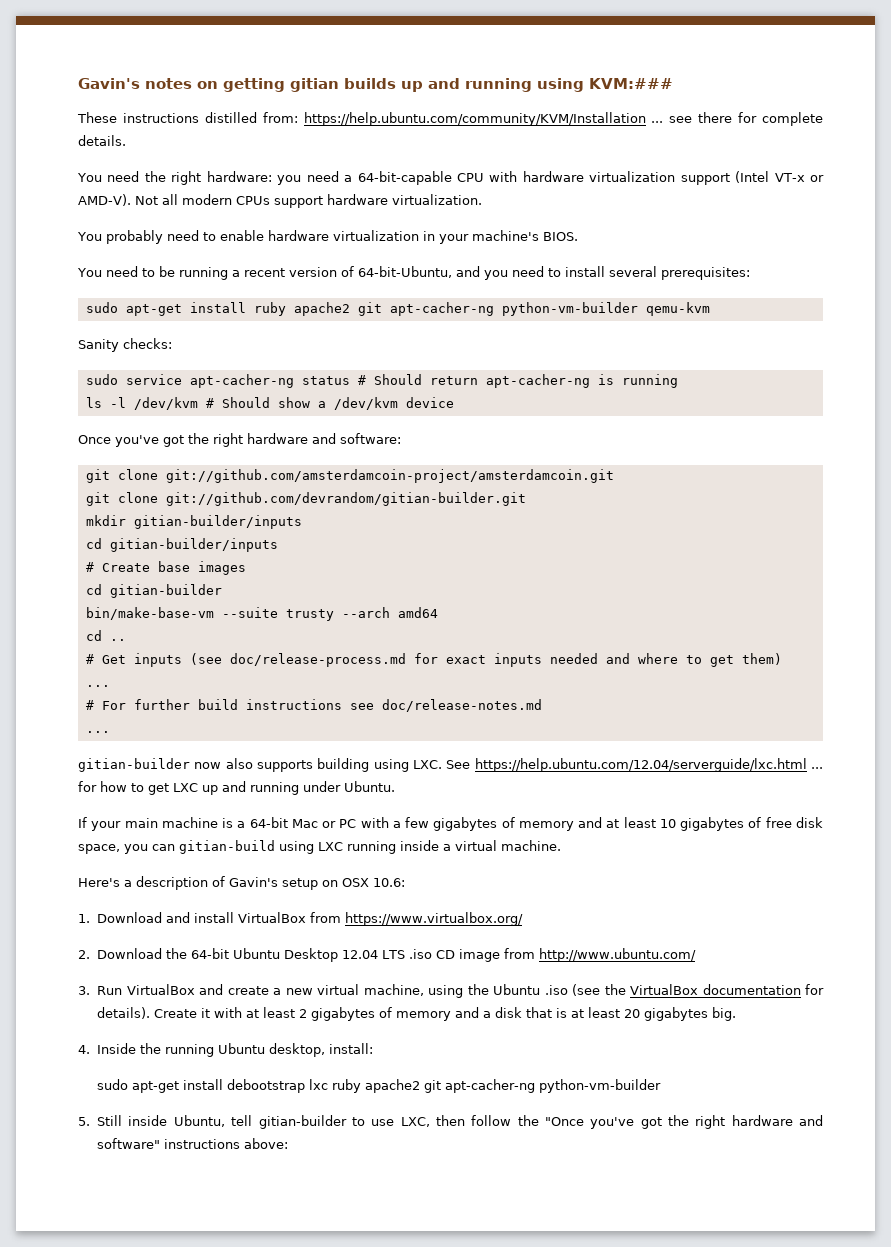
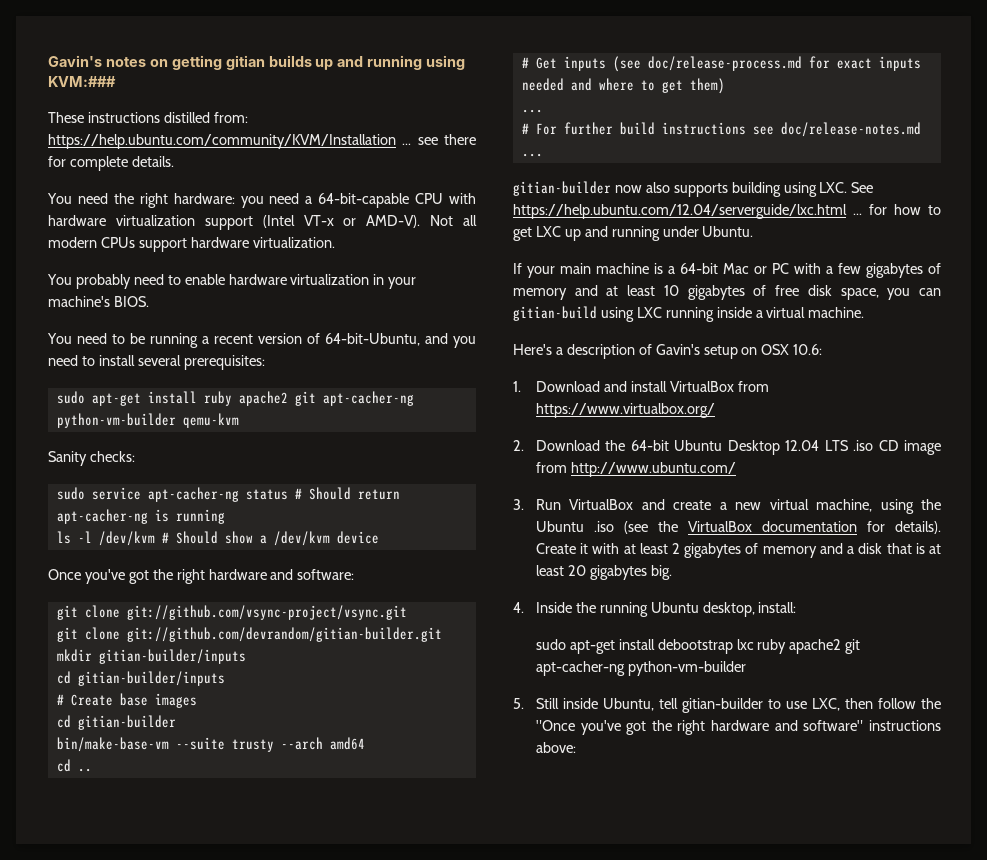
- git clone git://github.com/amsterdamcoin-project/amsterdamcoin.git
+ git clone git://github.com/vsync-project/vsync.git

